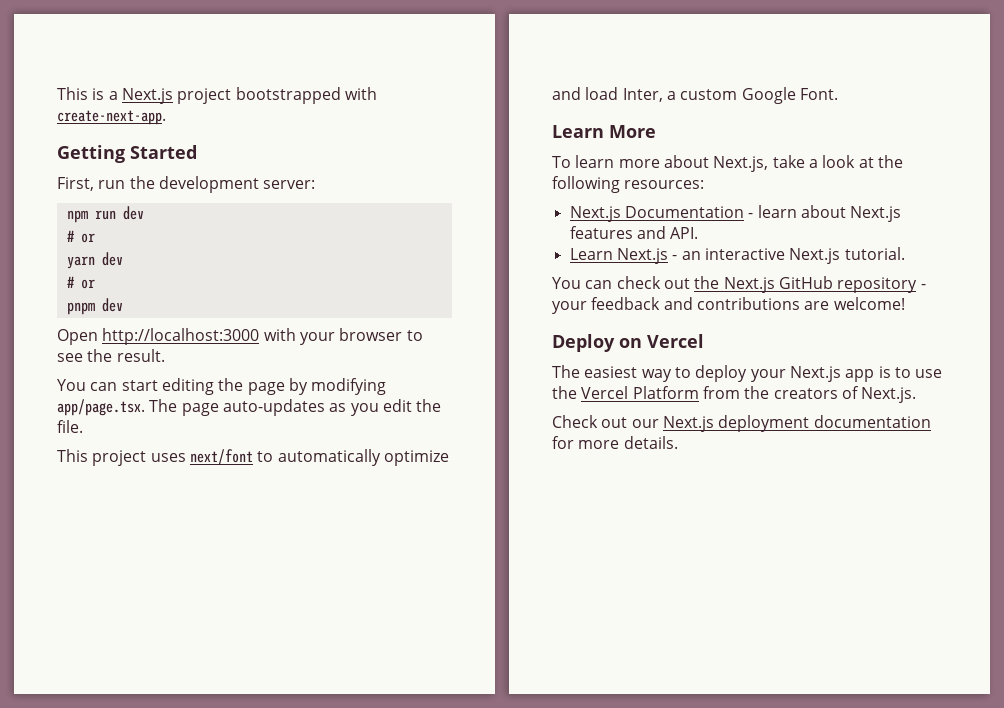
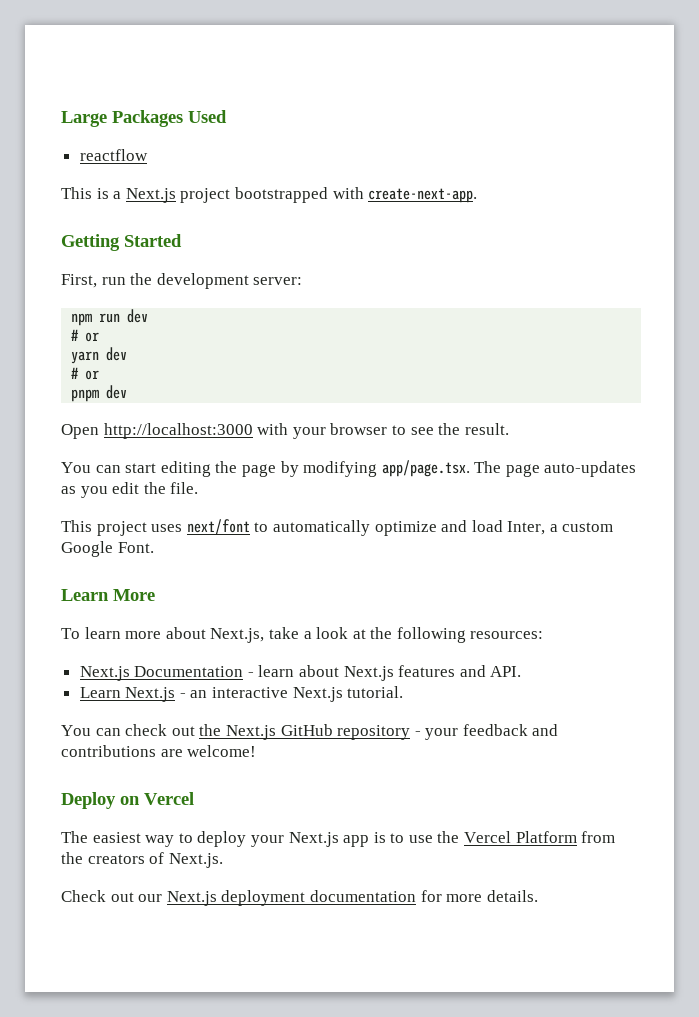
+ Large Packages Used
+ reactflow

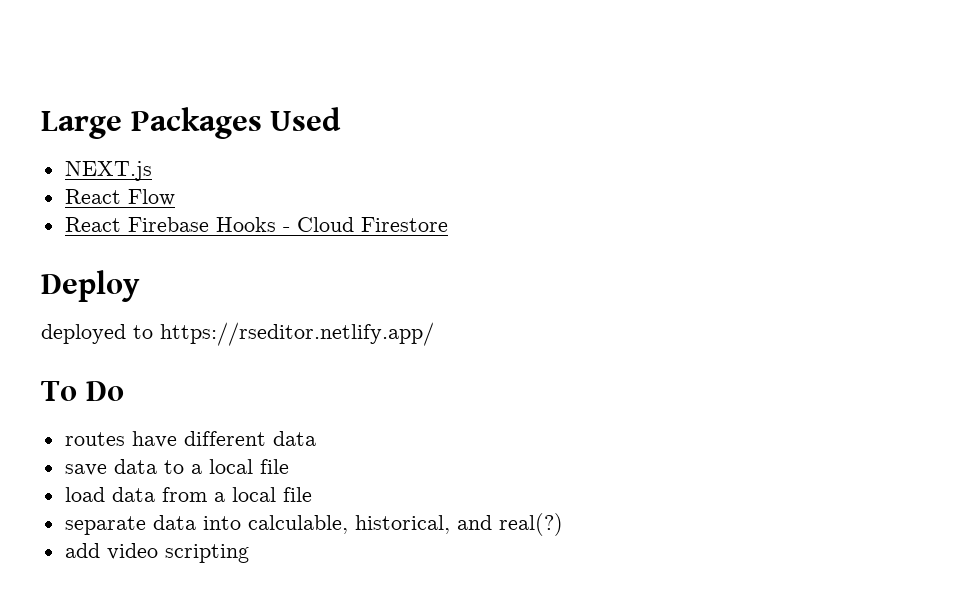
- reactflow
- This is a Next.js project bootstrapped with create-next-app.
- Getting Started
- First, run the development server:
- npm run dev
- # or
- yarn dev
- # or
- pnpm dev
- Open http://localhost:3000 with your browser to see the result.
- You can start editing the page by modifying app/page.tsx. The page auto-updates as you edit the file.
- This project uses next/font to automatically optimize and load Inter, a custom Google Font.
- Learn More
- To learn more about Next.js, take a look at the following resources:
- Next.js Documentation - learn about Next.js features and API.
- Learn Next.js - an interactive Next.js tutorial.
- You can check out the Next.js GitHub repository - your feedback and contributions are welcome!
- Deploy on Vercel
- The easiest way to deploy your Next.js app is to use the Vercel Platform from the creators of Next.js.
- Check out our Next.js deployment documentation for more details.
+ NEXT.js
+ React Flow
+ React Firebase Hooks - Cloud Firestore
+ Deploy
+ deployed to https://rseditor.netlify.app/
+ To Do
+ routes have different data
+ save data to a local file
+ load data from a local file
+ separate data into calculable, historical, and real(?)
+ add video scripting

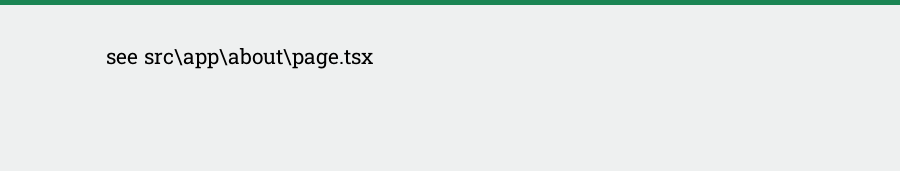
- Large Packages Used
- NEXT.js
- React Flow
- React Firebase Hooks - Cloud Firestore
- Deploy
- deployed to https://rseditor.netlify.app/
- To Do
- routes have different data
- save data to a local file
- load data from a local file
- separate data into calculable, historical, and real(?)
- add video scripting
+ see src\app\about\page.tsx

